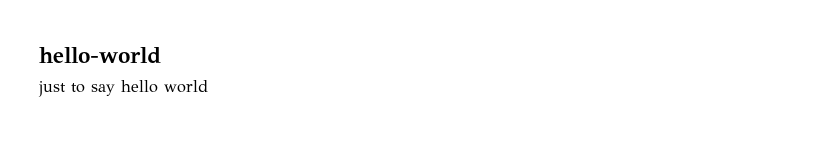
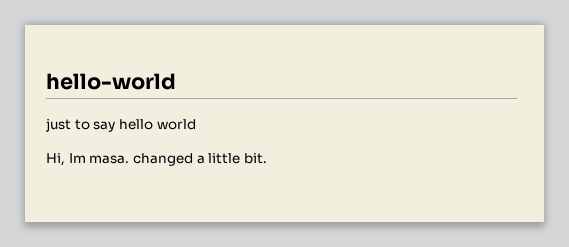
+ Hi, Im masa. changed a little bit.

